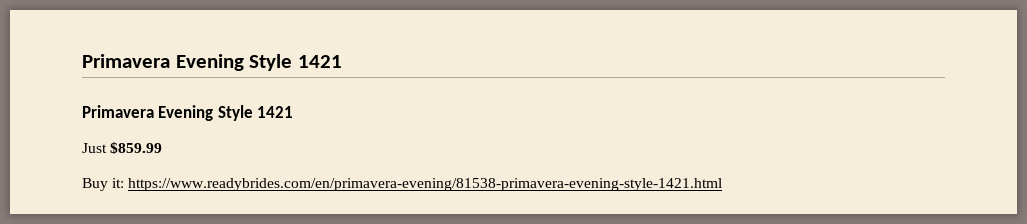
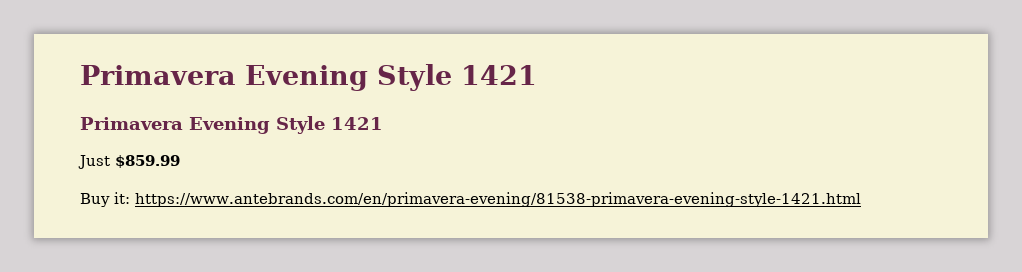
- Buy it: https://www.readybrides.com/en/primavera-evening/81538-primavera-evening-style-1421.html
+ Buy it: https://www.antebrands.com/en/primavera-evening/81538-primavera-evening-style-1421.html

